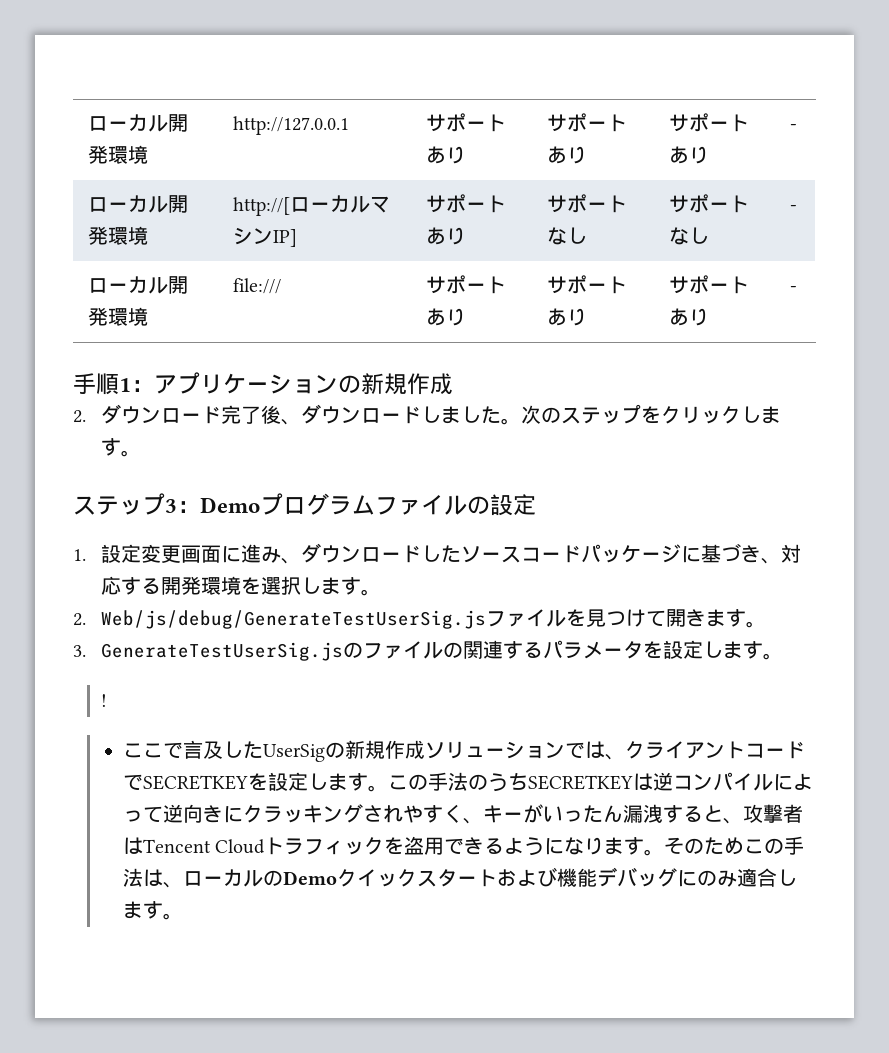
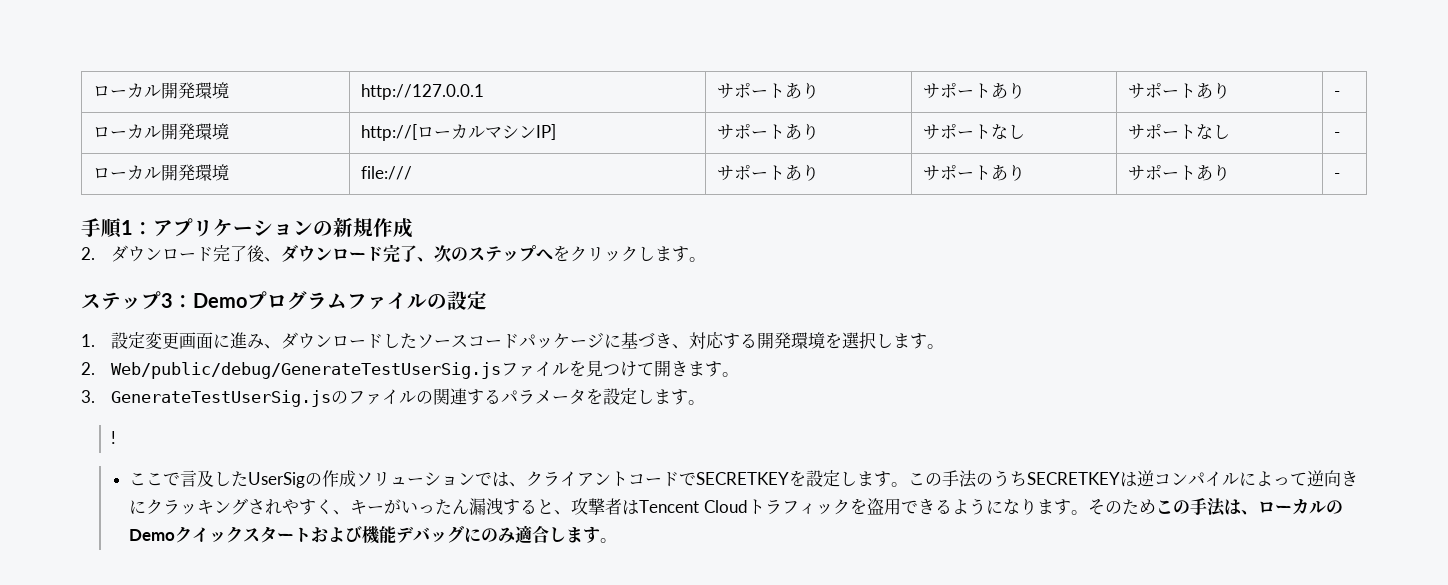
- 2.ダウンロード完了後、ダウンロードしました。次のステップをクリックします。
+ 2.ダウンロード完了後、ダウンロード完了、次のステップへをクリックします。
- 2. Web/js/debug/GenerateTestUserSig.jsファイルを見つけて開きます。
+ 2. Web/public/debug/GenerateTestUserSig.jsファイルを見つけて開きます。
- ここで言及したUserSigの新規作成ソリューションでは、クライアントコードでSECRETKEYを設定します。
+ ここで言及したUserSigの作成ソリューションでは、クライアントコードでSECRETKEYを設定します。

